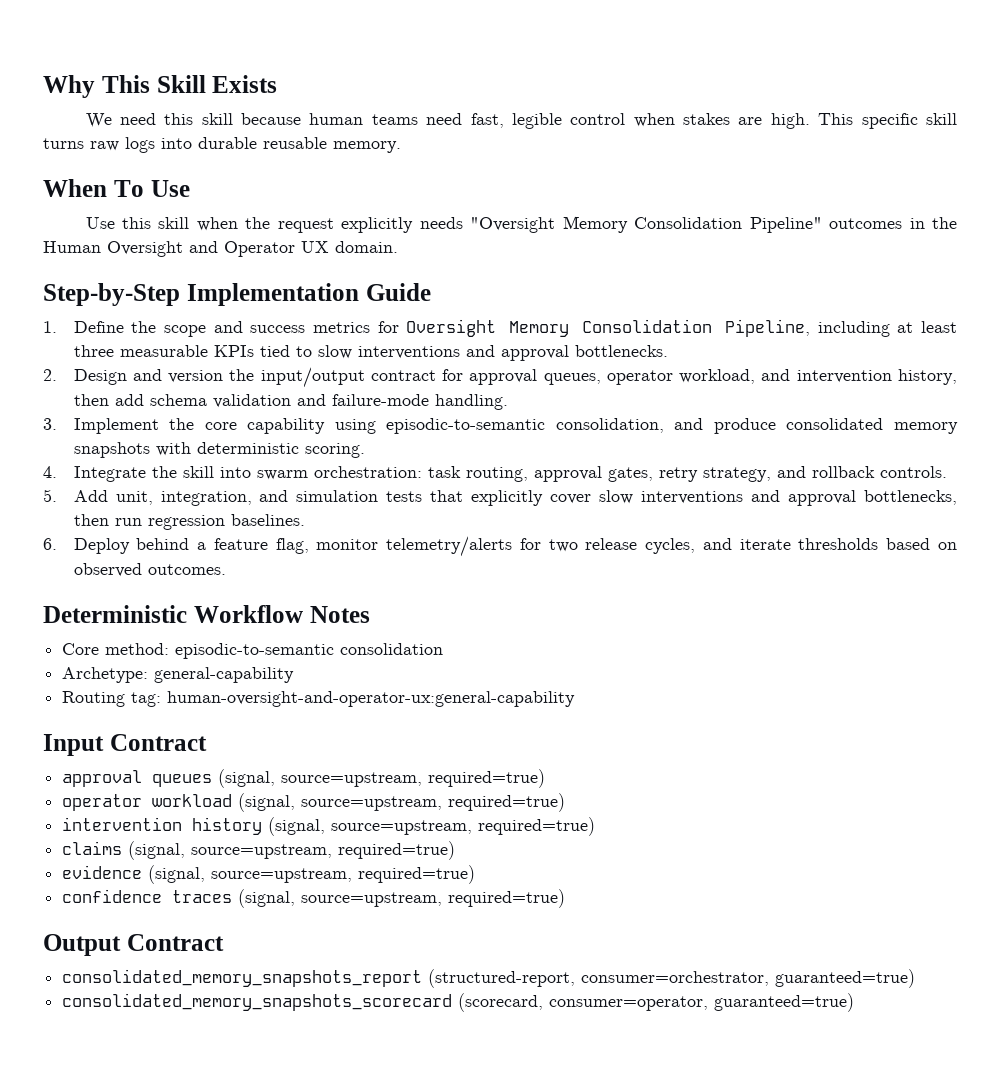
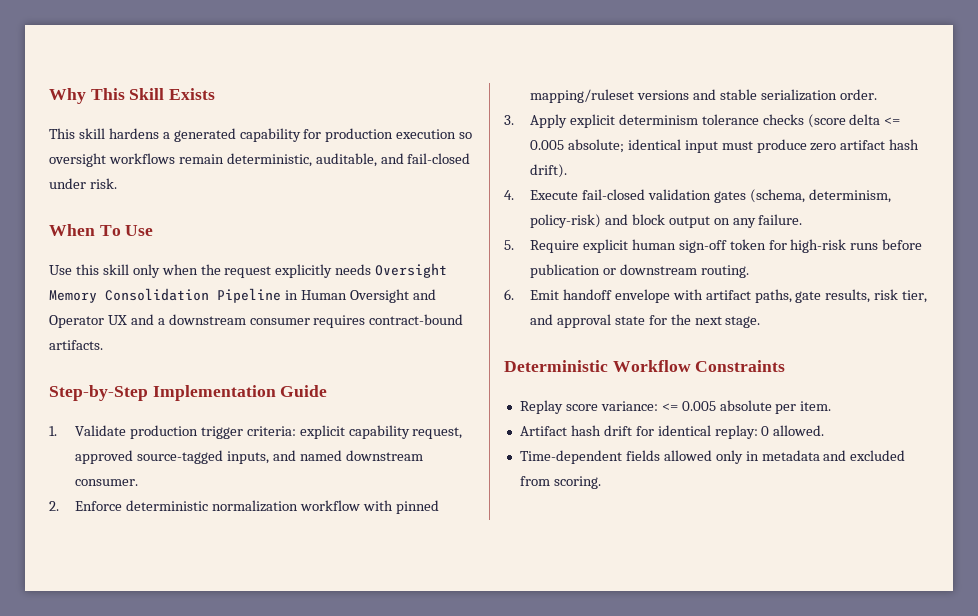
- We need this skill because human teams need fast, legible control when stakes are high. This specific skill turns raw logs into durable reusable memory.
+ This skill hardens a generated capability for production execution so oversight workflows remain deterministic, auditable, and fail-closed under risk.
- Use this skill when the request explicitly needs "Oversight Memory Consolidation Pipeline" outcomes in the Human Oversight and Operator UX domain.
+ Use this skill only when the request explicitly needs Oversight Memory Consolidation Pipeline in Human Oversight and Operator UX and a downstream consumer requires contract-bound artifacts.
  Step-by-Step Implementation Guide
- 1. Define the scope and success metrics for Oversight Memory Consolidation Pipeline, including at least three measurable KPIs tied to slow interventions and approval bottlenecks.
- 2. Design and version the input/output contract for approval queues, operator workload, and intervention history, then add schema validation and failure-mode handling.
- 3. Implement the core capability using episodic-to-semantic consolidation, and produce consolidated memory snapshots with deterministic scoring.
- 4. Integrate the skill into swarm orchestration: task routing, approval gates, retry strategy, and rollback controls.
- 5. Add unit, integration, and simulation tests that explicitly cover slow interventions and approval bottlenecks, then run regression baselines.
- 6. Deploy behind a feature flag, monitor telemetry/alerts for two release cycles, and iterate thresholds based on observed outcomes.
- Deterministic Workflow Notes
- Core method: episodic-to-semantic consolidation
- Archetype: general-capability
- Routing tag: human-oversight-and-operator-ux:general-capability
- Input Contract
- approval queues (signal, source=upstream, required=true)
- operator workload (signal, source=upstream, required=true)
- intervention history (signal, source=upstream, required=true)
- claims (signal, source=upstream, required=true)
- evidence (signal, source=upstream, required=true)
- confidence traces (signal, source=upstream, required=true)
- Output Contract
- consolidated_memory_snapshots_report (structured-report, consumer=orchestrator, guaranteed=true)
- consolidated_memory_snapshots_scorecard (scorecard, consumer=operator, guaranteed=true)
+ 1. Validate production trigger criteria: explicit capability request, approved source-tagged inputs, and named downstream consumer.
+ 2. Enforce deterministic normalization workflow with pinned mapping/ruleset versions and stable serialization order.
+ 3. Apply explicit determinism tolerance checks (score delta <= 0.005 absolute; identical input must produce zero artifact hash drift).
+ 4. Execute fail-closed validation gates (schema, determinism, policy-risk) and block output on any failure.
+ 5. Require explicit human sign-off token for high-risk runs before publication or downstream routing.
+ 6. Emit handoff envelope with artifact paths, gate results, risk tier, and approval state for the next stage.
+ Deterministic Workflow Constraints
+ Replay score variance: <= 0.005 absolute per item.
+ Artifact hash drift for identical replay: 0 allowed.
+ Time-dependent fields allowed only in metadata and excluded from scoring.

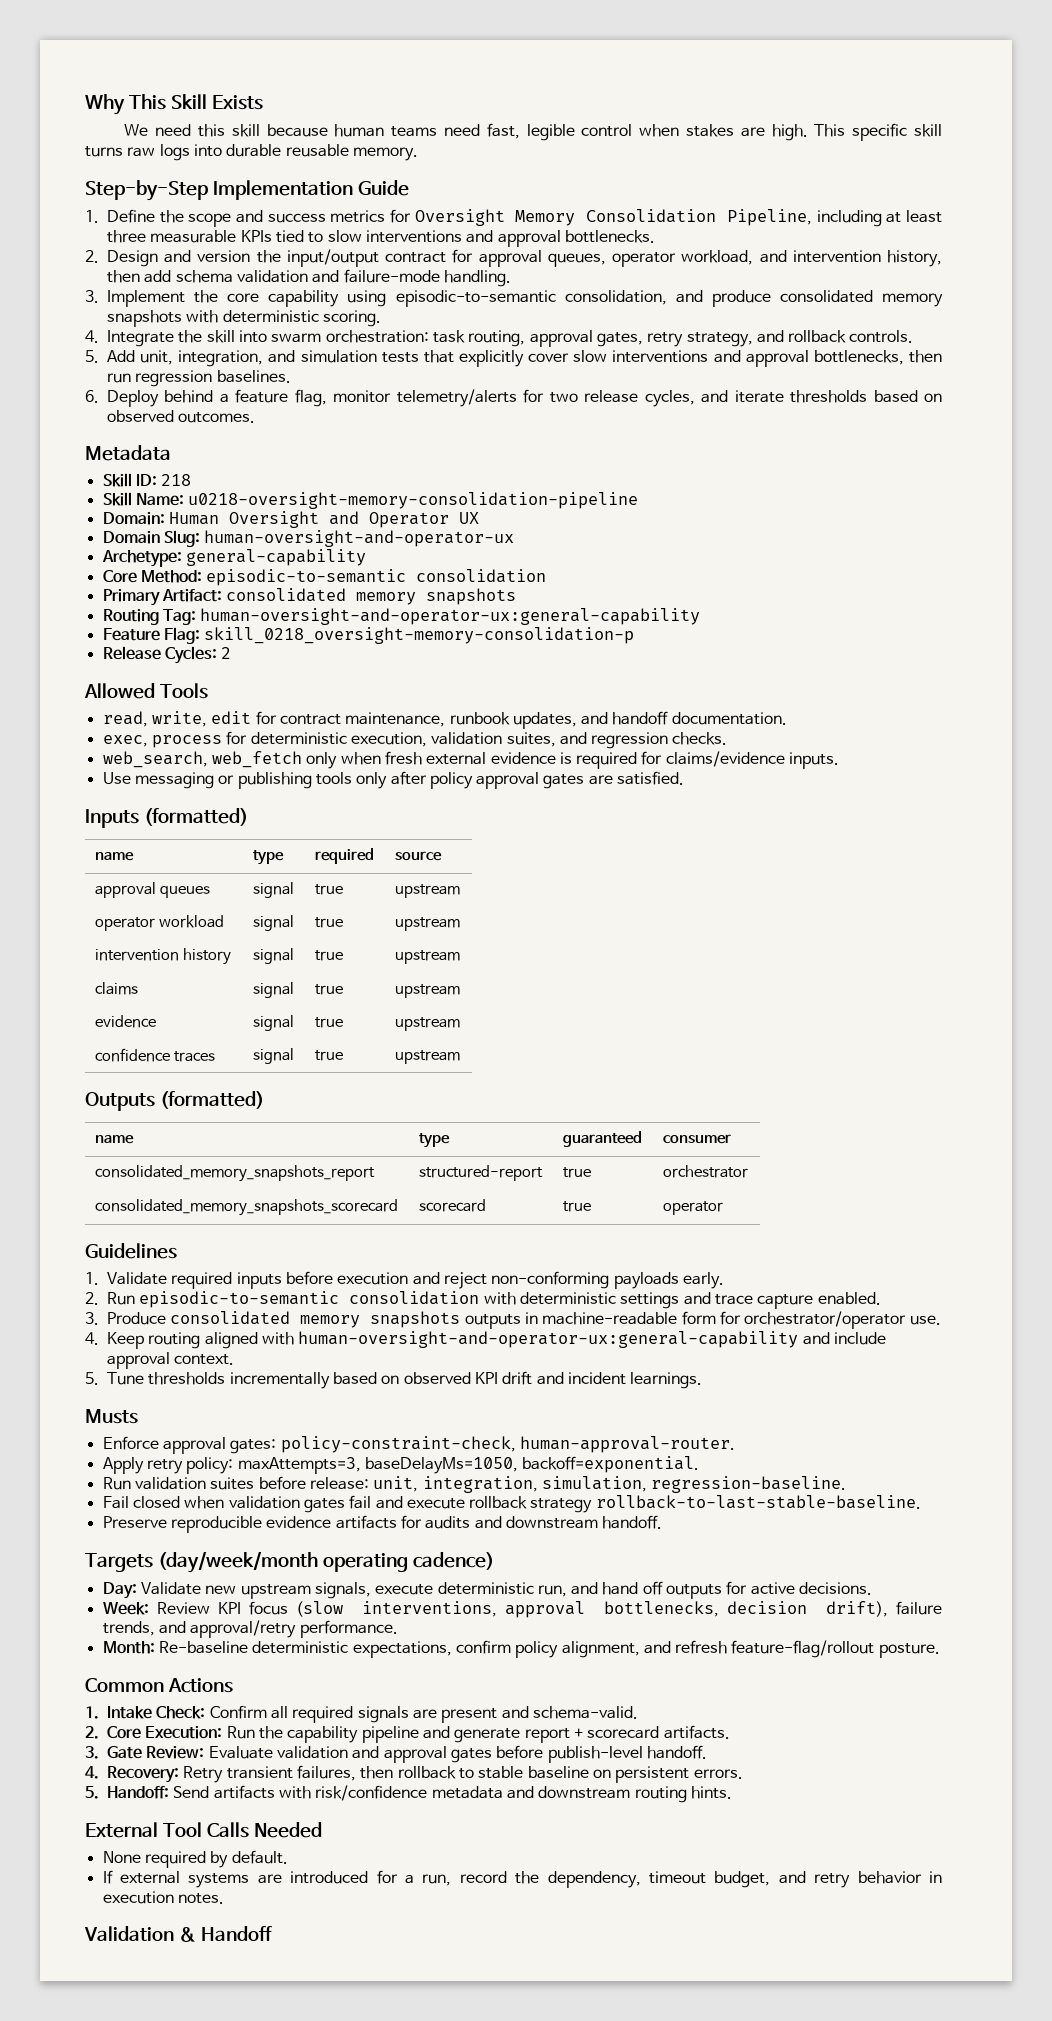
- This skill hardens a generated capability for production execution so oversight workflows remain deterministic, auditable, and fail-closed under risk.
- When To Use
- Use this skill only when the request explicitly needs Oversight Memory Consolidation Pipeline in Human Oversight and Operator UX and a downstream consumer requires contract-bound artifacts.
+ We need this skill because human teams need fast, legible control when stakes are high. This specific skill turns raw logs into durable reusable memory.
  Step-by-Step Implementation Guide
- 1. Validate production trigger criteria: explicit capability request, approved source-tagged inputs, and named downstream consumer.
- 2. Enforce deterministic normalization workflow with pinned mapping/ruleset versions and stable serialization order.
- 3. Apply explicit determinism tolerance checks (score delta <= 0.005 absolute; identical input must produce zero artifact hash drift).
- 4. Execute fail-closed validation gates (schema, determinism, policy-risk) and block output on any failure.
- 5. Require explicit human sign-off token for high-risk runs before publication or downstream routing.
- 6. Emit handoff envelope with artifact paths, gate results, risk tier, and approval state for the next stage.
- Deterministic Workflow Constraints
- Replay score variance: <= 0.005 absolute per item.
- Artifact hash drift for identical replay: 0 allowed.
- Time-dependent fields allowed only in metadata and excluded from scoring.
+ 1. Define the scope and success metrics for Oversight Memory Consolidation Pipeline, including at least three measurable KPIs tied to slow interventions and approval bottlenecks.
+ 2. Design and version the input/output contract for approval queues, operator workload, and intervention history, then add schema validation and failure-mode handling.
+ 3. Implement the core capability using episodic-to-semantic consolidation, and produce consolidated memory snapshots with deterministic scoring.
+ 4. Integrate the skill into swarm orchestration: task routing, approval gates, retry strategy, and rollback controls.
+ 5. Add unit, integration, and simulation tests that explicitly cover slow interventions and approval bottlenecks, then run regression baselines.
+ 6. Deploy behind a feature flag, monitor telemetry/alerts for two release cycles, and iterate thresholds based on observed outcomes.
+ Metadata
+ Skill ID: 218
+ Skill Name: u0218-oversight-memory-consolidation-pipeline
+ Domain: Human Oversight and Operator UX
+ Domain Slug: human-oversight-and-operator-ux
+ Archetype: general-capability
+ Core Method: episodic-to-semantic consolidation
+ Primary Artifact: consolidated memory snapshots
+ Routing Tag: human-oversight-and-operator-ux:general-capability
+ Feature Flag: skill_0218_oversight-memory-consolidation-p
+ Release Cycles: 2
+ Allowed Tools
+ read, write, edit for contract maintenance, runbook updates, and handoff documentation.
+ exec, process for deterministic execution, validation suites, and regression checks.
+ web_search, web_fetch only when fresh external evidence is required for claims/evidence inputs.
+ Use messaging or publishing tools only after policy approval gates are satisfied.
+ Inputs (formatted)
+ name | type | required | source
+ approval queues | signal | true | upstream
+ operator workload | signal | true | upstream
+ intervention history | signal | true | upstream
+ claims | signal | true | upstream
+ evidence | signal | true | upstream
+ confidence traces | signal | true | upstream
+ Outputs (formatted)
+ name | type | guaranteed | consumer
+ consolidated_memory_snapshots_report | structured-report | true | orchestrator
+ consolidated_memory_snapshots_scorecard | scorecard | true | operator
+ Guidelines
+ 1. Validate required inputs before execution and reject non-conforming payloads early.
+ 2. Run episodic-to-semantic consolidation with deterministic settings and trace capture enabled.
+ 3. Produce consolidated memory snapshots outputs in machine-readable form for orchestrator/operator use.
+ 4. Keep routing aligned with human-oversight-and-operator-ux:general-capability and include approval context.
+ 5. Tune thresholds incrementally based on observed KPI drift and incident learnings.
+ Musts
+ Enforce approval gates: policy-constraint-check, human-approval-router.
+ Apply retry policy: maxAttempts=3, baseDelayMs=1050, backoff=exponential.
+ Run validation suites before release: unit, integration, simulation, regression-baseline.
+ Fail closed when validation gates fail and execute rollback strategy rollback-to-last-stable-baseline.
+ Preserve reproducible evidence artifacts for audits and downstream handoff.
+ Targets (day/week/month operating cadence)
+ Day: Validate new upstream signals, execute deterministic run, and hand off outputs for active decisions.
+ Week: Review KPI focus (slow interventions, approval bottlenecks, decision drift), failure trends, and approval/retry performance.
+ Month: Re-baseline deterministic expectations, confirm policy alignment, and refresh feature-flag/rollout posture.
+ Common Actions
+ 1. Intake Check: Confirm all required signals are present and schema-valid.
+ 2. Core Execution: Run the capability pipeline and generate report + scorecard artifacts.
+ 3. Gate Review: Evaluate validation and approval gates before publish-level handoff.
+ 4. Recovery: Retry transient failures, then rollback to stable baseline on persistent errors.
+ 5. Handoff: Send artifacts with risk/confidence metadata and downstream routing hints.
+ External Tool Calls Needed
+ None required by default.
+ If external systems are introduced for a run, record the dependency, timeout budget, and retry behavior in execution notes.
+ Validation & Handoff

